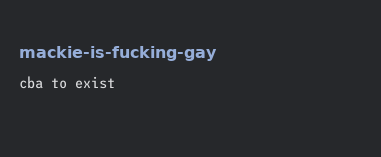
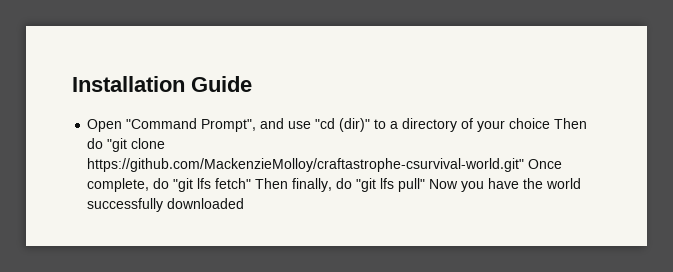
- mackie-is-fucking-gay
- cba to exist
+ Installation Guide
+ Open "Command Prompt", and use "cd (dir)" to a directory of your choice Then do "git clone https://github.com/MackenzieMolloy/craftastrophe-csurvival-world.git" Once complete, do "git lfs fetch" Then finally, do "git lfs pull" Now you have the world successfully downloaded

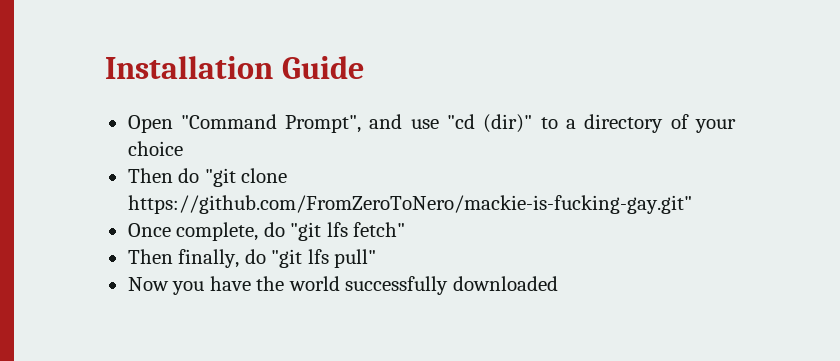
- Open "Command Prompt", and use "cd (dir)" to a directory of your choice Then do "git clone https://github.com/MackenzieMolloy/craftastrophe-csurvival-world.git" Once complete, do "git lfs fetch" Then finally, do "git lfs pull" Now you have the world successfully downloaded
+ Open "Command Prompt", and use "cd (dir)" to a directory of your choice
+ Then do "git clone https://github.com/FromZeroToNero/mackie-is-fucking-gay.git"
+ Once complete, do "git lfs fetch"
+ Then finally, do "git lfs pull"
+ Now you have the world successfully downloaded

